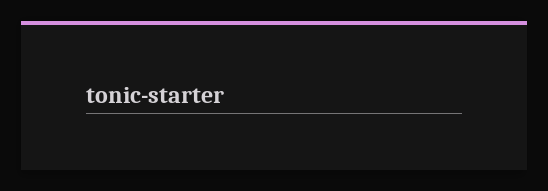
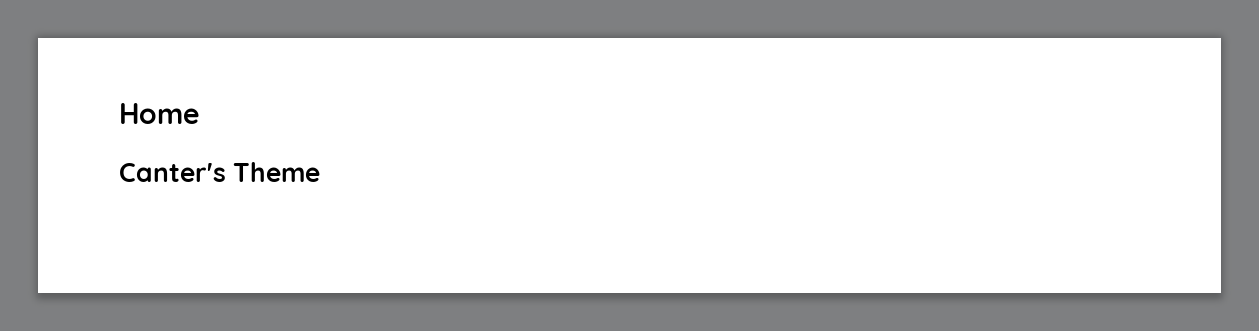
- tonic-starter
+ Home
+ Canter's Theme

